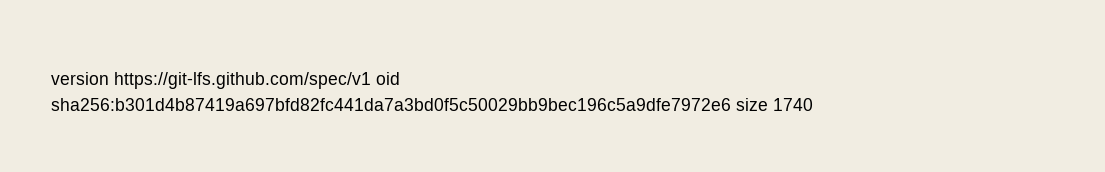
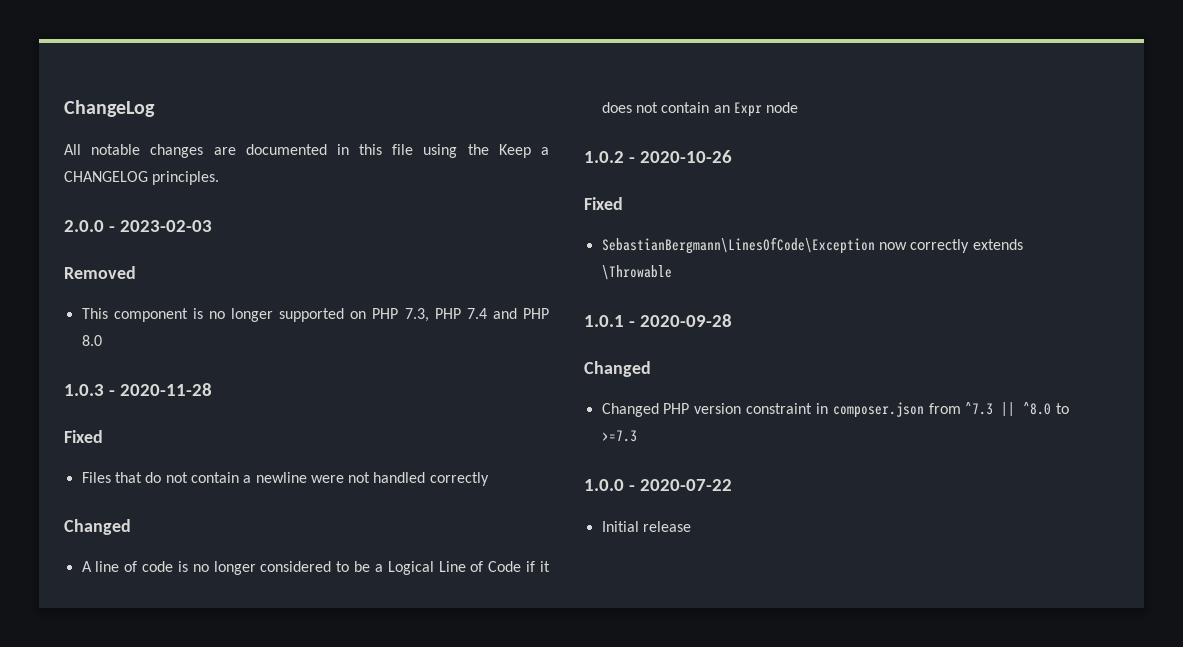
- version https://git-lfs.github.com/spec/v1 oid sha256:b301d4b87419a697bfd82fc441da7a3bd0f5c50029bb9bec196c5a9dfe7972e6 size 1740
+ ChangeLog
+ All notable changes are documented in this file using the Keep a CHANGELOG principles.
+ 2.0.0 - 2023-02-03
+ Removed
+ This component is no longer supported on PHP 7.3, PHP 7.4 and PHP 8.0
+ 1.0.3 - 2020-11-28
+ Fixed
+ Files that do not contain a newline were not handled correctly
+ Changed
+ A line of code is no longer considered to be a Logical Line of Code if it does not contain an Expr node
+ 1.0.2 - 2020-10-26
+ Fixed
+ SebastianBergmann\LinesOfCode\Exception now correctly extends \Throwable
+ 1.0.1 - 2020-09-28
+ Changed
+ Changed PHP version constraint in composer.json from ^7.3 || ^8.0 to >=7.3
+ 1.0.0 - 2020-07-22
+ Initial release

